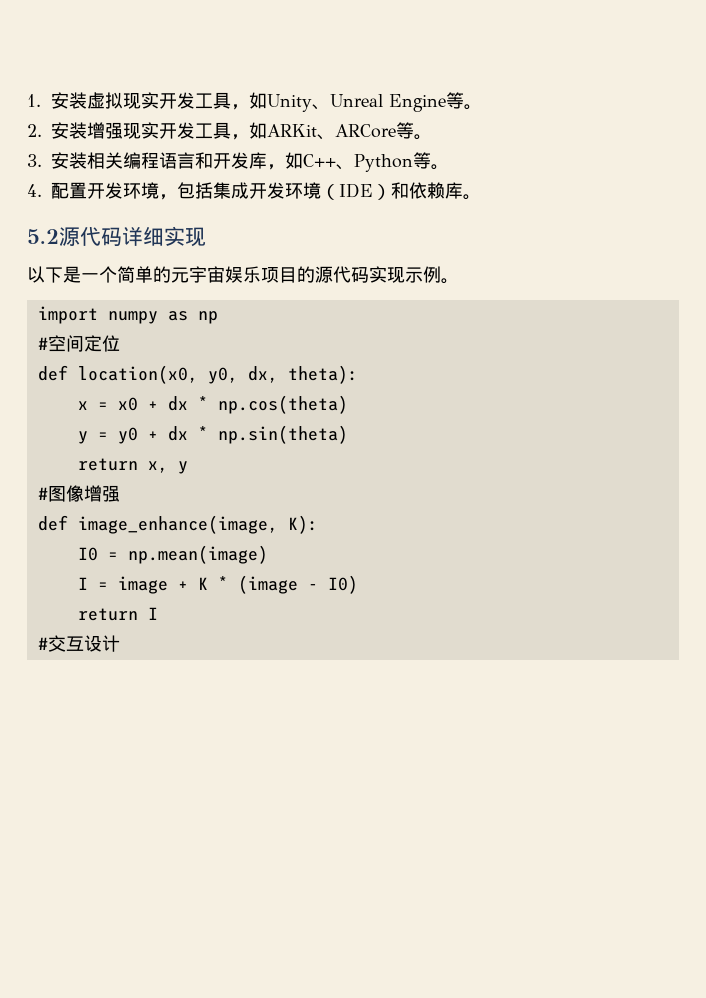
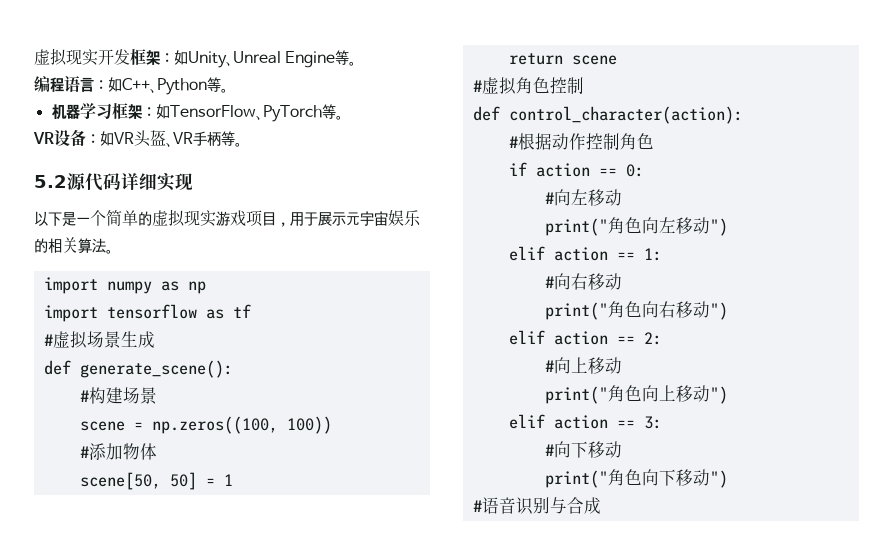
- 1.安装虚拟现实开发工具，如Unity、Unreal Engine等。
+ 虚拟现实开发框架：如Unity、Unreal Engine等。
- 2.安装增强现实开发工具，如ARKit、ARCore等。
- 3.安装相关编程语言和开发库，如C++、Python等。
- 4.配置开发环境，包括集成开发环境（IDE）和依赖库。
+ 编程语言：如C++、Python等。
+ 机器学习框架：如TensorFlow、PyTorch等。
+ VR设备：如VR头盔、VR手柄等。
- 以下是一个简单的元宇宙娱乐项目的源代码实现示例。
+ 以下是一个简单的虚拟现实游戏项目，用于展示元宇宙娱乐的相关算法。
- #空间定位
- def location(x0, y0, dx, theta):
- x = x0 + dx * np.cos(theta)
- y = y0 + dx * np.sin(theta)
- return x, y
- #图像增强
- def image_enhance(image, K):
- I0 = np.mean(image)
- I = image + K * (image - I0)
- return I
- #交互设计
+ import tensorflow as tf
+ #虚拟场景生成
+ def generate_scene():
+ #构建场景
+ scene = np.zeros((100, 100))
+ #添加物体
+ scene[50, 50] = 1
+ return scene
+ #虚拟角色控制
+ def control_character(action):
+ #根据动作控制角色
+ if action == 0:
+ #向左移动
+ print("角色向左移动")
+ elif action == 1:
+ #向右移动
+ print("角色向右移动")
+ elif action == 2:
+ #向上移动
+ print("角色向上移动")
+ elif action == 3:
+ #向下移动
+ print("角色向下移动")
+ #语音识别与合成

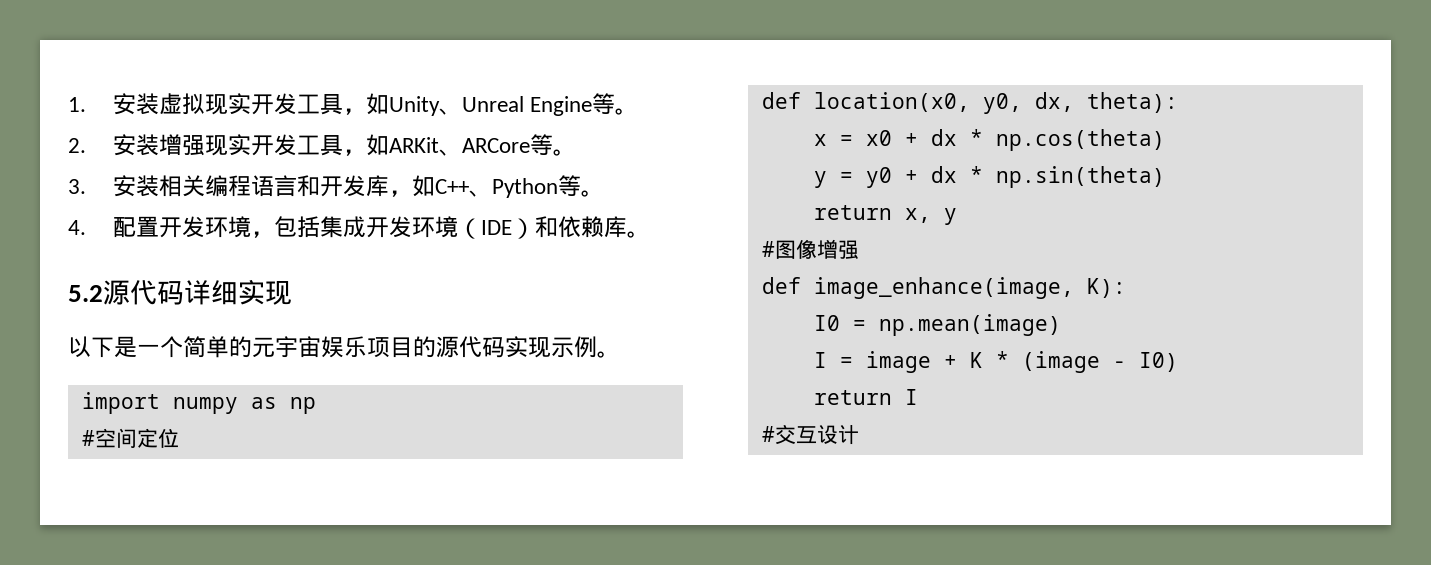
- 虚拟现实开发框架：如Unity、Unreal Engine等。
+ 1.安装虚拟现实开发工具，如Unity、Unreal Engine等。
- 编程语言：如C++、Python等。
- 机器学习框架：如TensorFlow、PyTorch等。
- VR设备：如VR头盔、VR手柄等。
+ 2.安装增强现实开发工具，如ARKit、ARCore等。
+ 3.安装相关编程语言和开发库，如C++、Python等。
+ 4.配置开发环境，包括集成开发环境（IDE）和依赖库。
- 以下是一个简单的虚拟现实游戏项目，用于展示元宇宙娱乐的相关算法。
+ 以下是一个简单的元宇宙娱乐项目的源代码实现示例。
- import tensorflow as tf
- #虚拟场景生成
- def generate_scene():
- #构建场景
- scene = np.zeros((100, 100))
- #添加物体
- scene[50, 50] = 1
- return scene
- #虚拟角色控制
- def control_character(action):
- #根据动作控制角色
- if action == 0:
- #向左移动
- print("角色向左移动")
- elif action == 1:
- #向右移动
- print("角色向右移动")
- elif action == 2:
- #向上移动
- print("角色向上移动")
- elif action == 3:
- #向下移动
- print("角色向下移动")
- #语音识别与合成
+ #空间定位
+ def location(x0, y0, dx, theta):
+ x = x0 + dx * np.cos(theta)
+ y = y0 + dx * np.sin(theta)
+ return x, y
+ #图像增强
+ def image_enhance(image, K):
+ I0 = np.mean(image)
+ I = image + K * (image - I0)
+ return I
+ #交互设计

